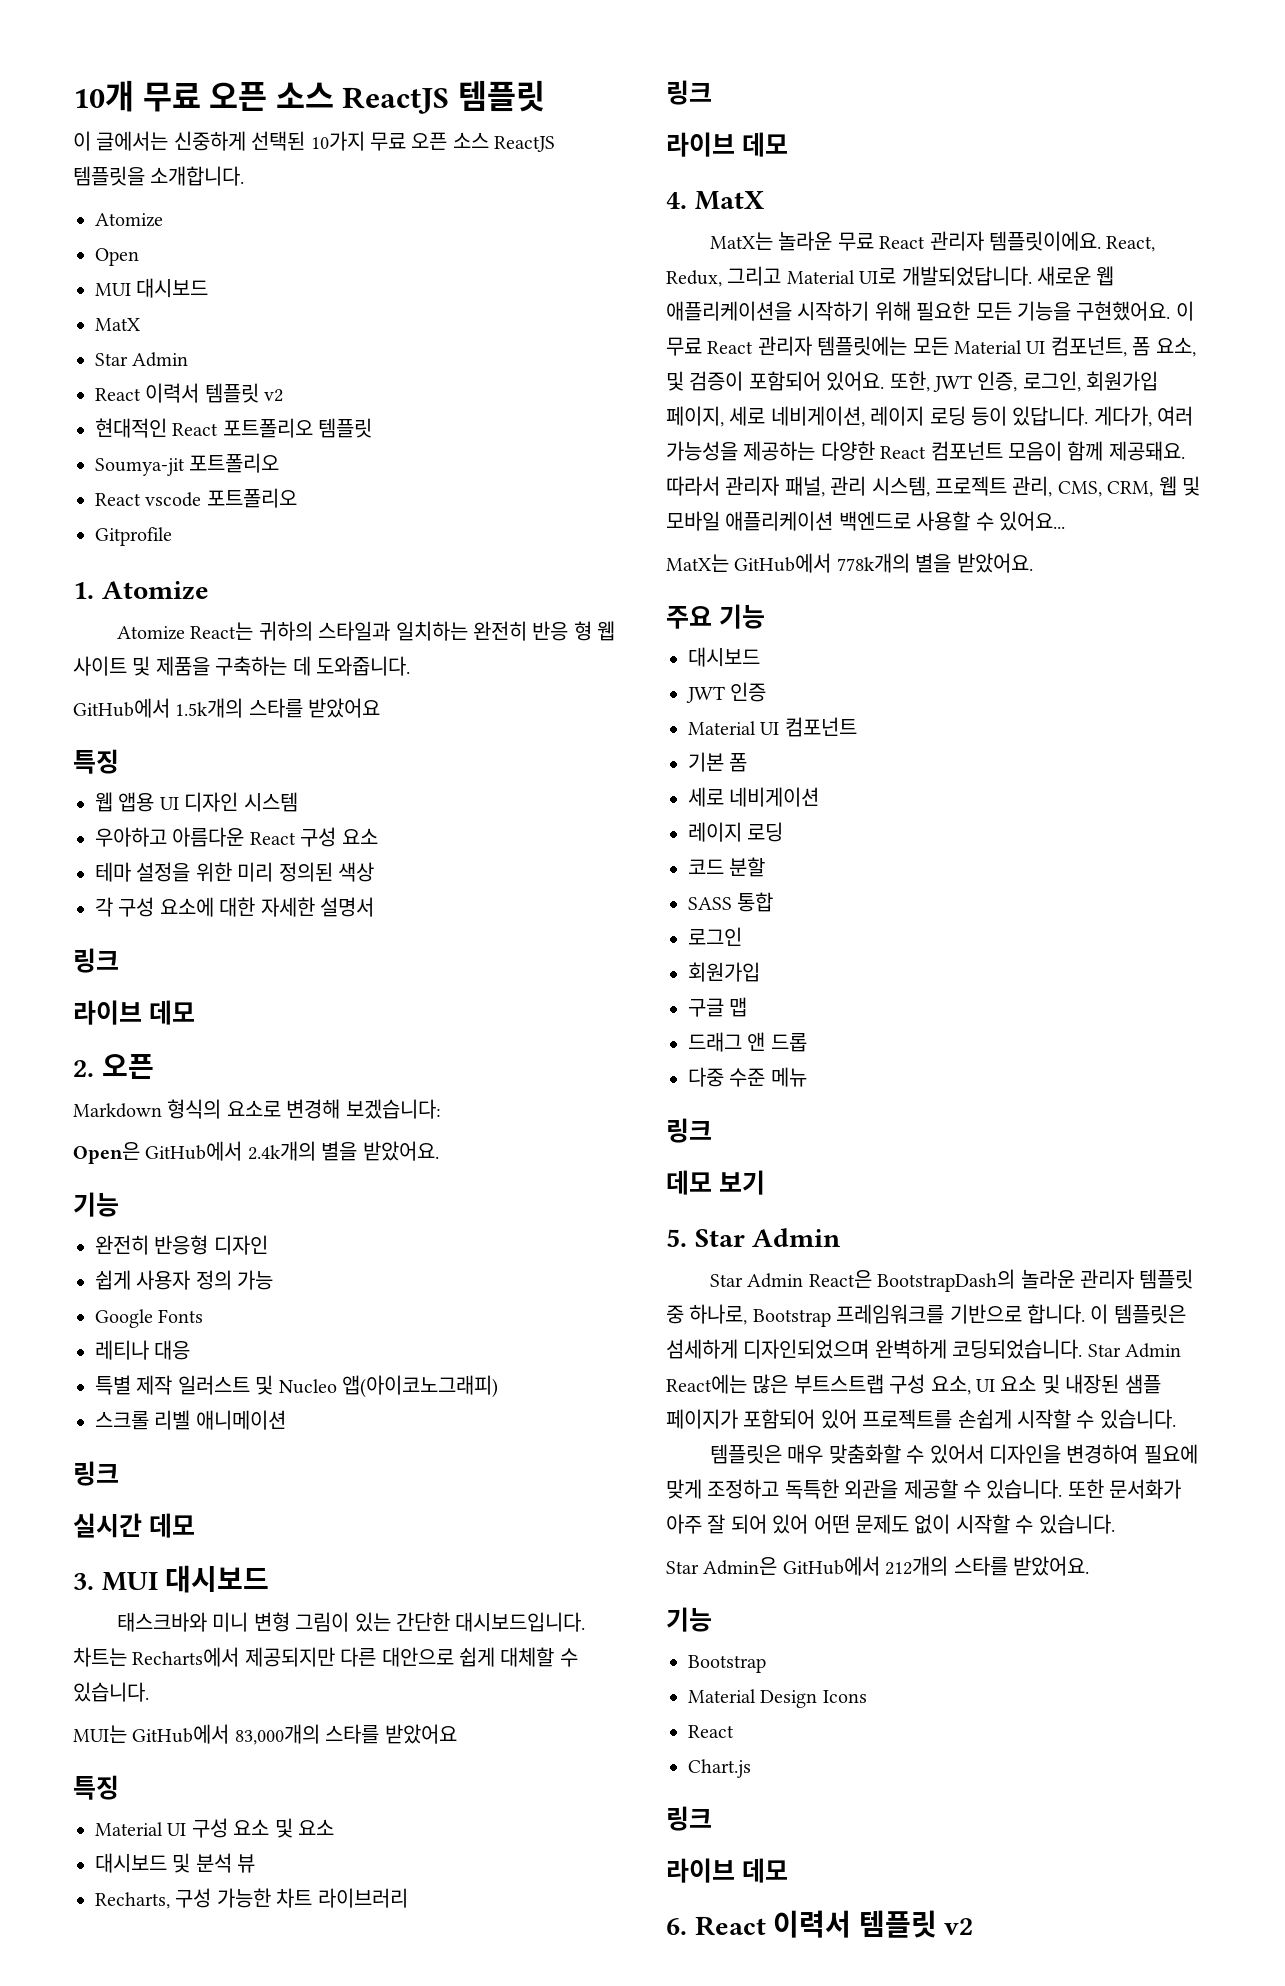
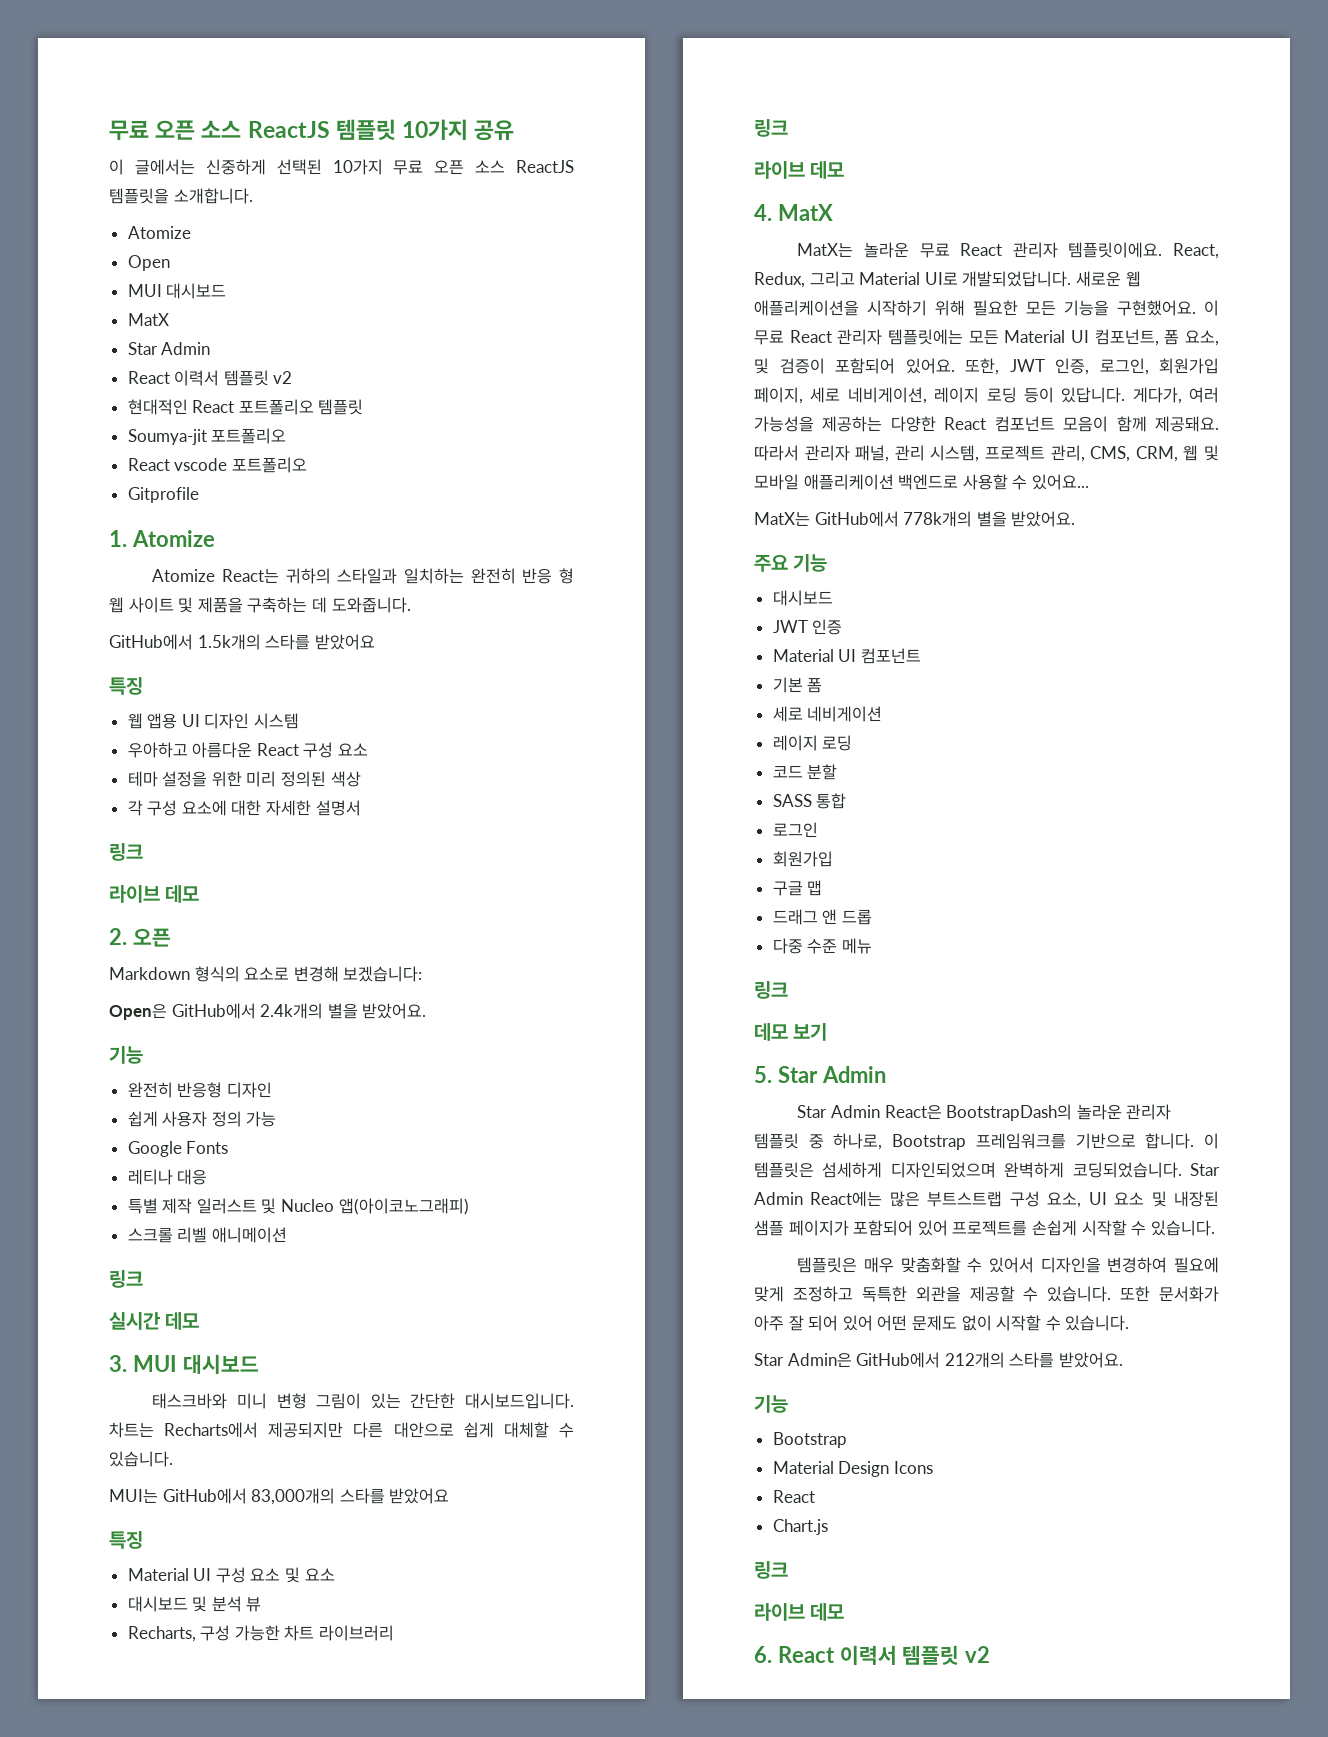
- 10개 무료 오픈 소스 ReactJS 템플릿
+ 무료 오픈 소스 ReactJS 템플릿 10가지 공유

